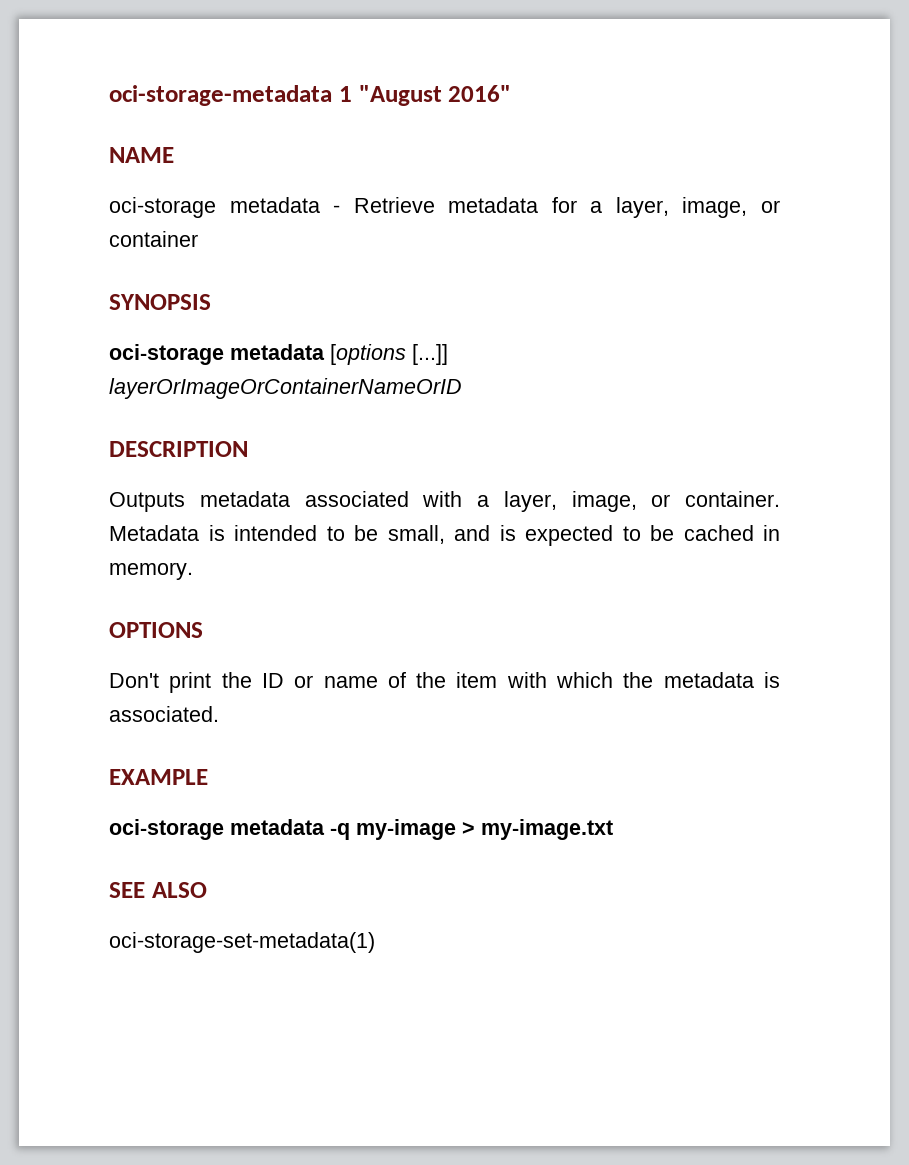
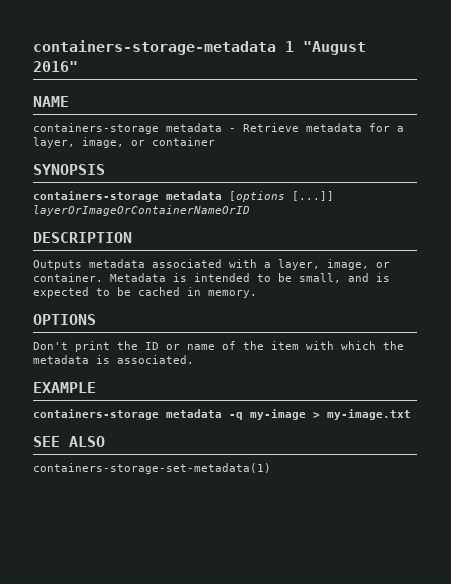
- oci-storage-metadata 1 "August 2016"
+ containers-storage-metadata 1 "August 2016"
- oci-storage metadata - Retrieve metadata for a layer, image, or container
+ containers-storage metadata - Retrieve metadata for a layer, image, or container
- oci-storage metadata [options [...]] layerOrImageOrContainerNameOrID
+ containers-storage metadata [options [...]] layerOrImageOrContainerNameOrID
- oci-storage metadata -q my-image > my-image.txt
+ containers-storage metadata -q my-image > my-image.txt
- oci-storage-set-metadata(1)
+ containers-storage-set-metadata(1)

